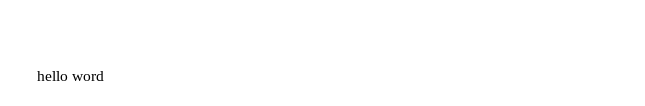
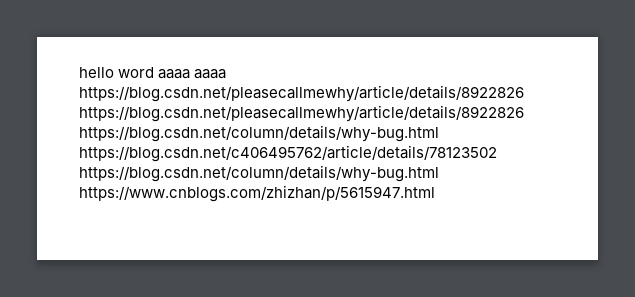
- hello word
+ hello word aaaa aaaa https://blog.csdn.net/pleasecallmewhy/article/details/8922826 https://blog.csdn.net/pleasecallmewhy/article/details/8922826 https://blog.csdn.net/column/details/why-bug.html https://blog.csdn.net/c406495762/article/details/78123502 https://blog.csdn.net/column/details/why-bug.html https://www.cnblogs.com/zhizhan/p/5615947.html

